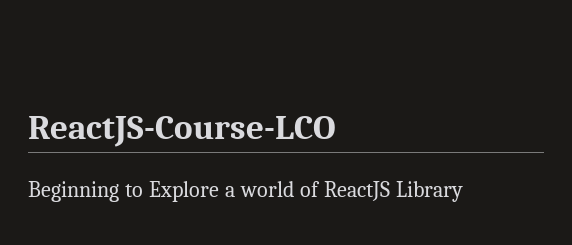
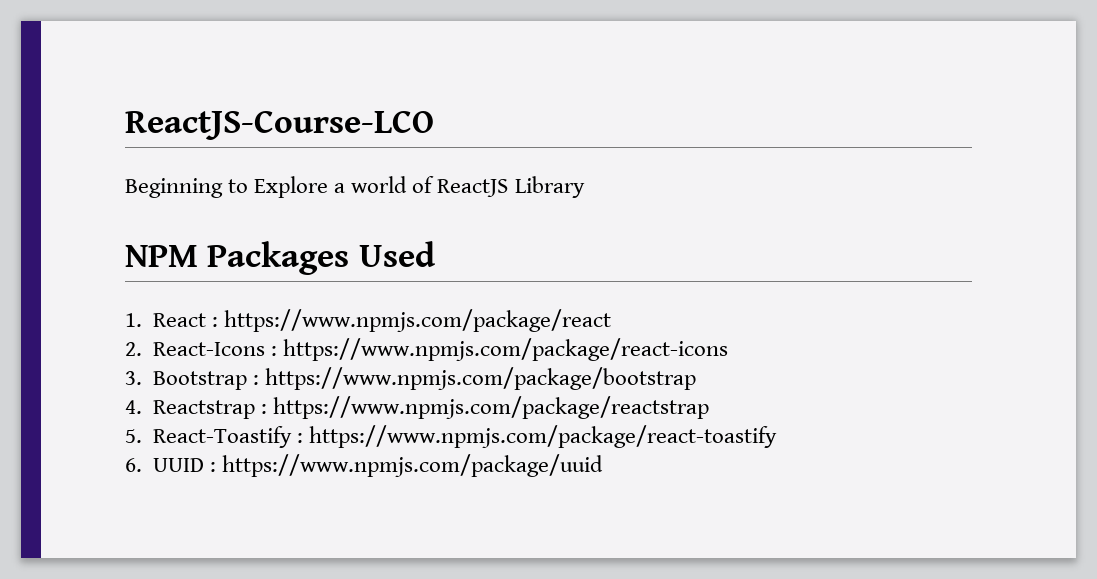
+ NPM Packages Used
+ 1. React : https://www.npmjs.com/package/react
+ 2. React-Icons : https://www.npmjs.com/package/react-icons
+ 3. Bootstrap : https://www.npmjs.com/package/bootstrap
+ 4. Reactstrap : https://www.npmjs.com/package/reactstrap
+ 5. React-Toastify : https://www.npmjs.com/package/react-toastify
+ 6. UUID : https://www.npmjs.com/package/uuid

